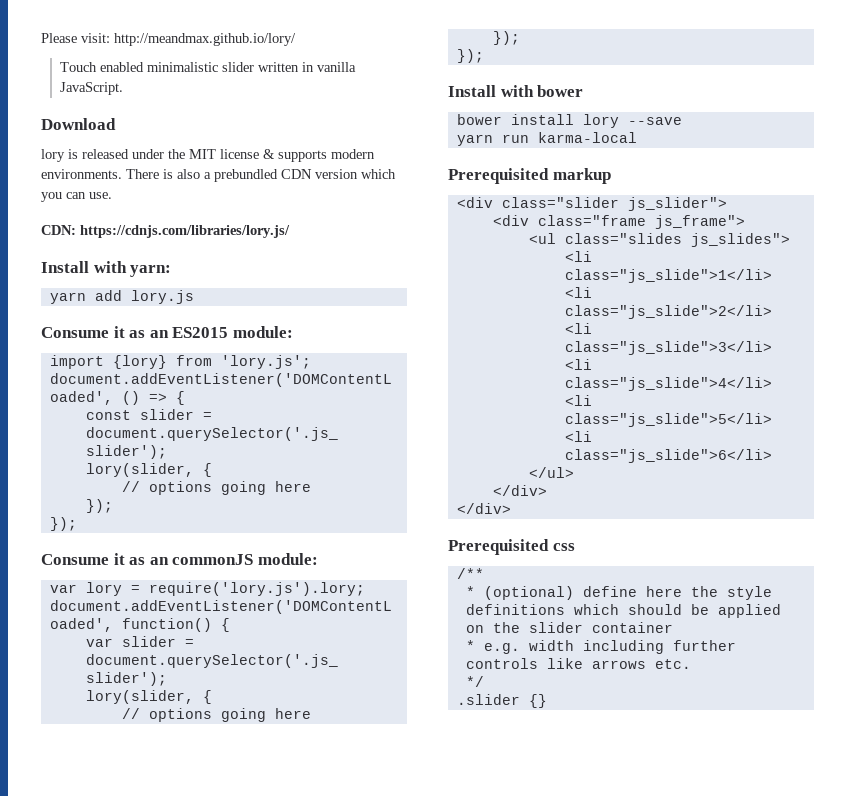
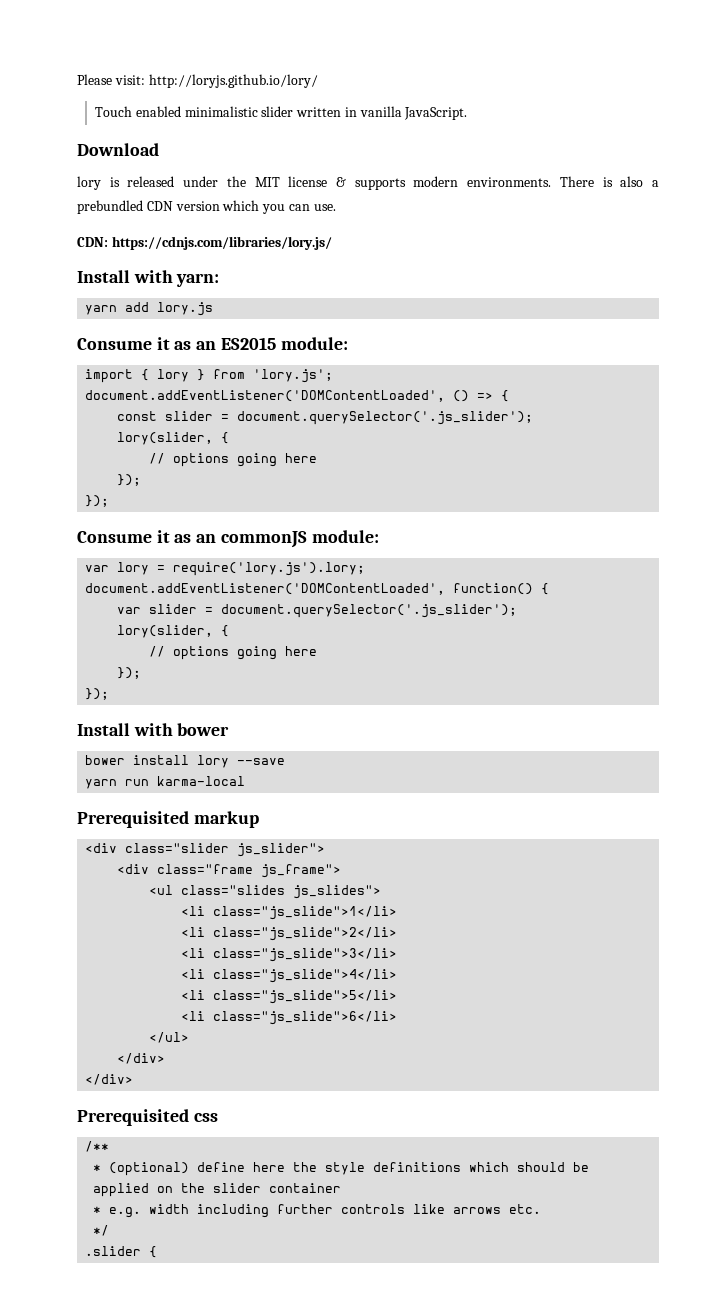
- Please visit: http://meandmax.github.io/lory/
+ Please visit: http://loryjs.github.io/lory/
- import {lory} from 'lory.js';
+ import { lory } from 'lory.js';
- .slider {}
+ .slider {

